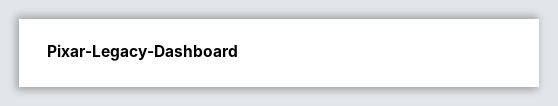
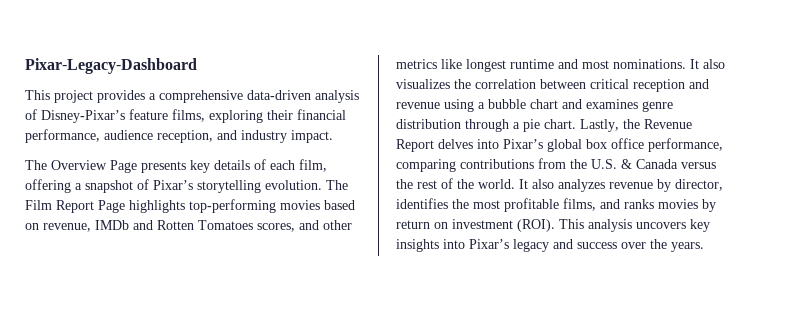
+ This project provides a comprehensive data-driven analysis of Disney-Pixar’s feature films, exploring their financial performance, audience reception, and industry impact.
+ The Overview Page presents key details of each film, offering a snapshot of Pixar’s storytelling evolution. The Film Report Page highlights top-performing movies based on revenue, IMDb and Rotten Tomatoes scores, and other metrics like longest runtime and most nominations. It also visualizes the correlation between critical reception and revenue using a bubble chart and examines genre distribution through a pie chart. Lastly, the Revenue Report delves into Pixar’s global box office performance, comparing contributions from the U.S. & Canada versus the rest of the world. It also analyzes revenue by director, identifies the most profitable films, and ranks movies by return on investment (ROI). This analysis uncovers key insights into Pixar’s legacy and success over the years.

